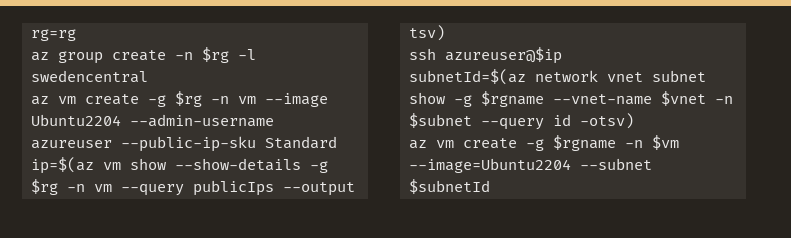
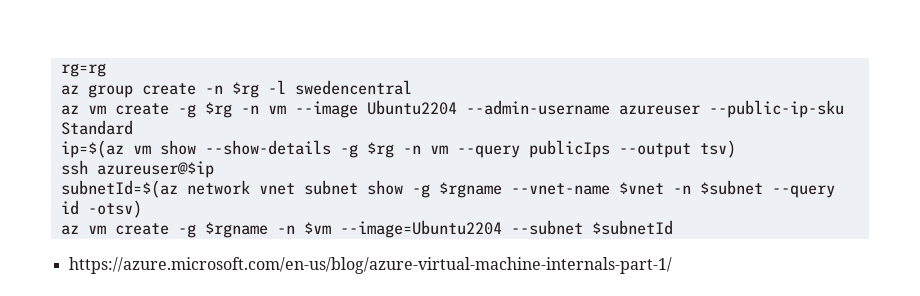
+ https://azure.microsoft.com/en-us/blog/azure-virtual-machine-internals-part-1/

